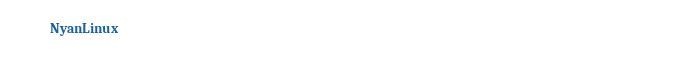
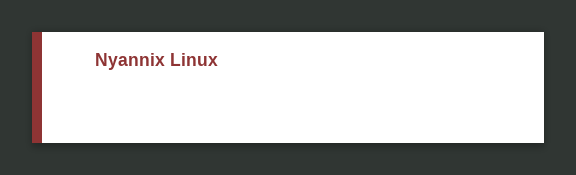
- NyanLinux
+ Nyannix Linux

